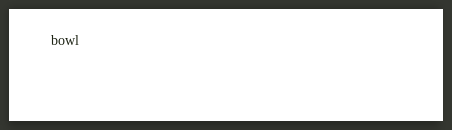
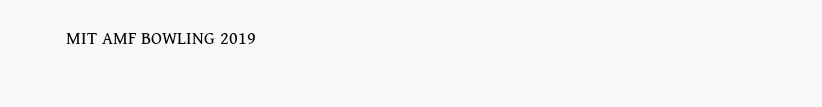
- bowl
+ MIT AMF BOWLING 2019

